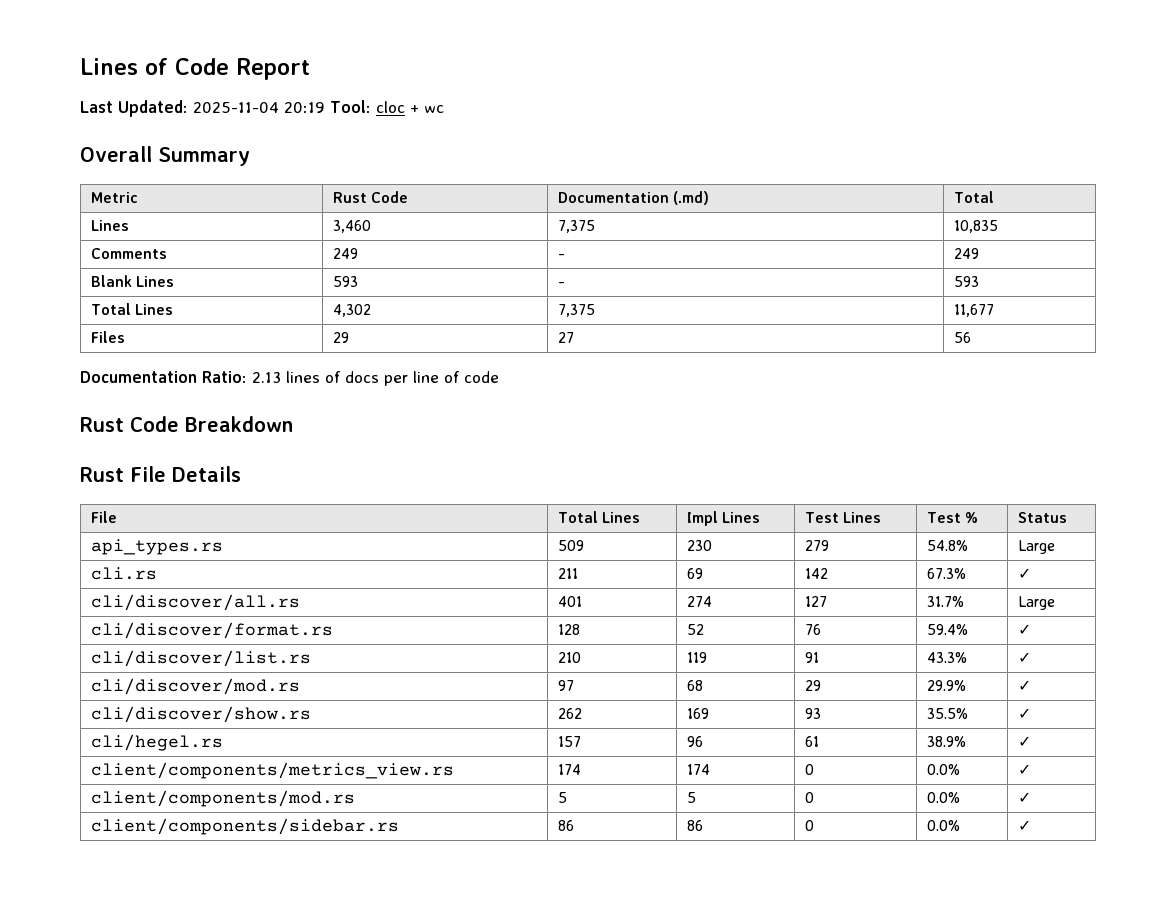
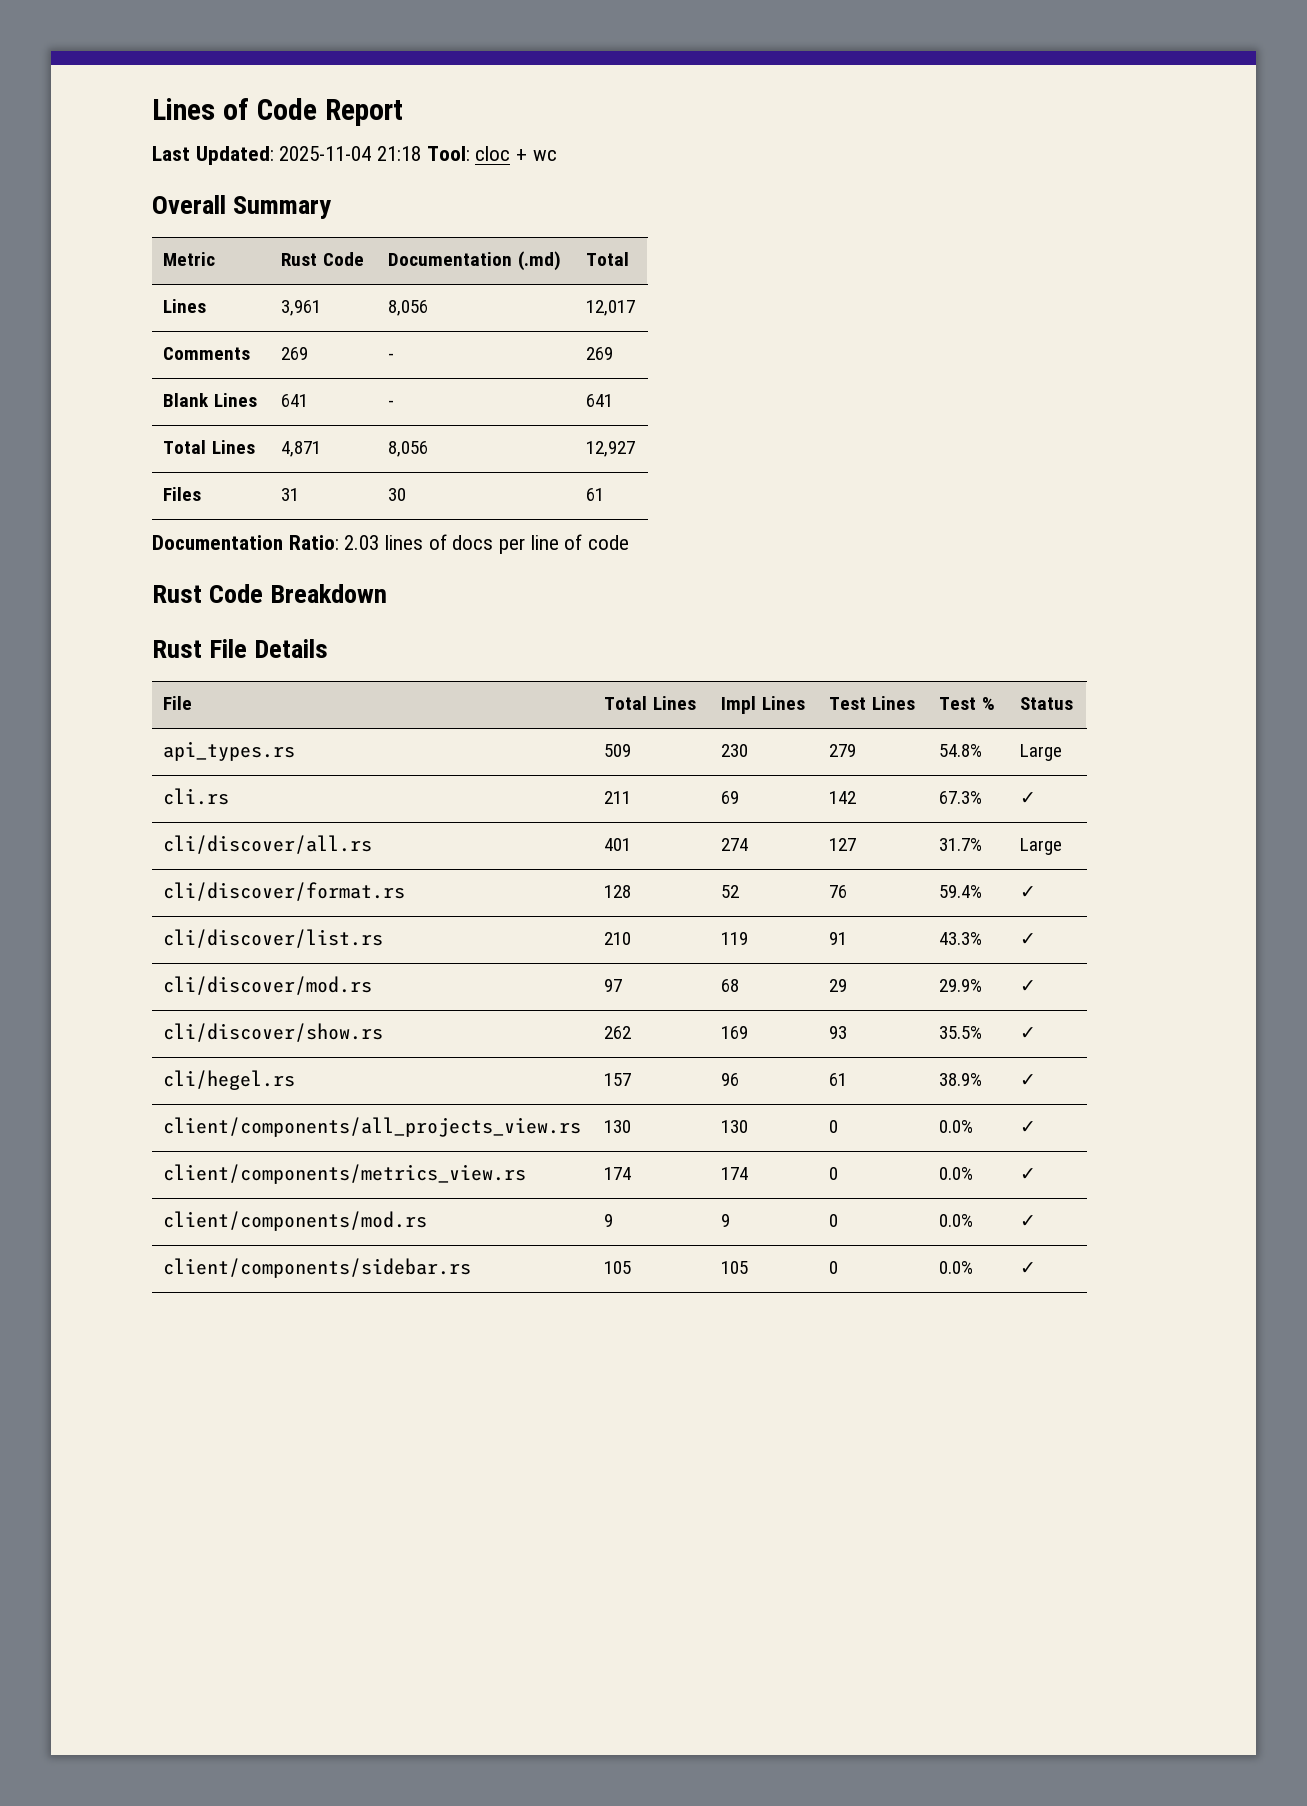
- Last Updated: 2025-11-04 20:19 Tool: cloc + wc
+ Last Updated: 2025-11-04 21:18 Tool: cloc + wc
- Lines | 3,460 | 7,375 | 10,835
+ Lines | 3,961 | 8,056 | 12,017
- Comments | 249 | - | 249
+ Comments | 269 | - | 269
- Blank Lines | 593 | - | 593
- Total Lines | 4,302 | 7,375 | 11,677
- Files | 29 | 27 | 56
+ Blank Lines | 641 | - | 641
+ Total Lines | 4,871 | 8,056 | 12,927
+ Files | 31 | 30 | 61
- Documentation Ratio: 2.13 lines of docs per line of code
+ Documentation Ratio: 2.03 lines of docs per line of code
+ client/components/all_projects_view.rs | 130 | 130 | 0 | 0.0% | ✓
- client/components/mod.rs | 5 | 5 | 0 | 0.0% | ✓
+ client/components/mod.rs | 9 | 9 | 0 | 0.0% | ✓
- client/components/sidebar.rs | 86 | 86 | 0 | 0.0% | ✓
+ client/components/sidebar.rs | 105 | 105 | 0 | 0.0% | ✓

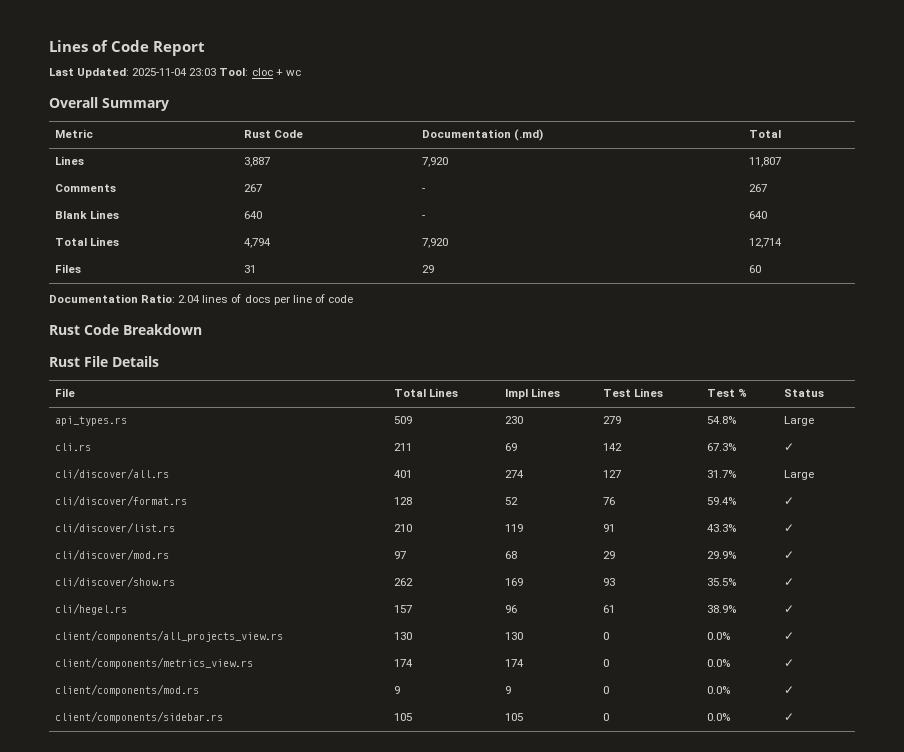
- Last Updated: 2025-11-04 21:18 Tool: cloc + wc
+ Last Updated: 2025-11-04 23:03 Tool: cloc + wc
- Lines | 3,961 | 8,056 | 12,017
+ Lines | 3,887 | 7,920 | 11,807
- Comments | 269 | - | 269
+ Comments | 267 | - | 267
- Blank Lines | 641 | - | 641
- Total Lines | 4,871 | 8,056 | 12,927
+ Blank Lines | 640 | - | 640
+ Total Lines | 4,794 | 7,920 | 12,714
- Files | 31 | 30 | 61
+ Files | 31 | 29 | 60
- Documentation Ratio: 2.03 lines of docs per line of code
+ Documentation Ratio: 2.04 lines of docs per line of code

